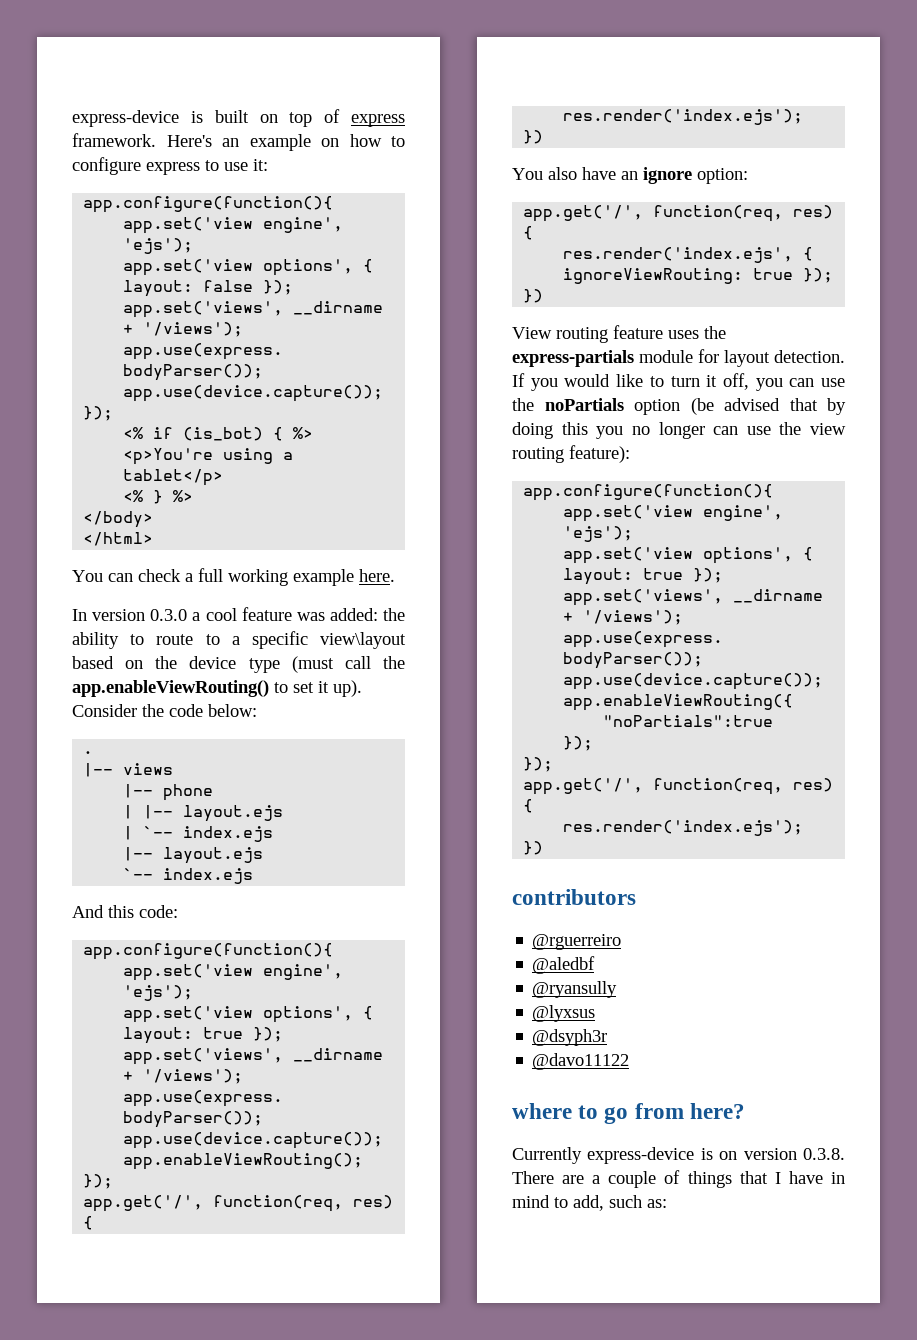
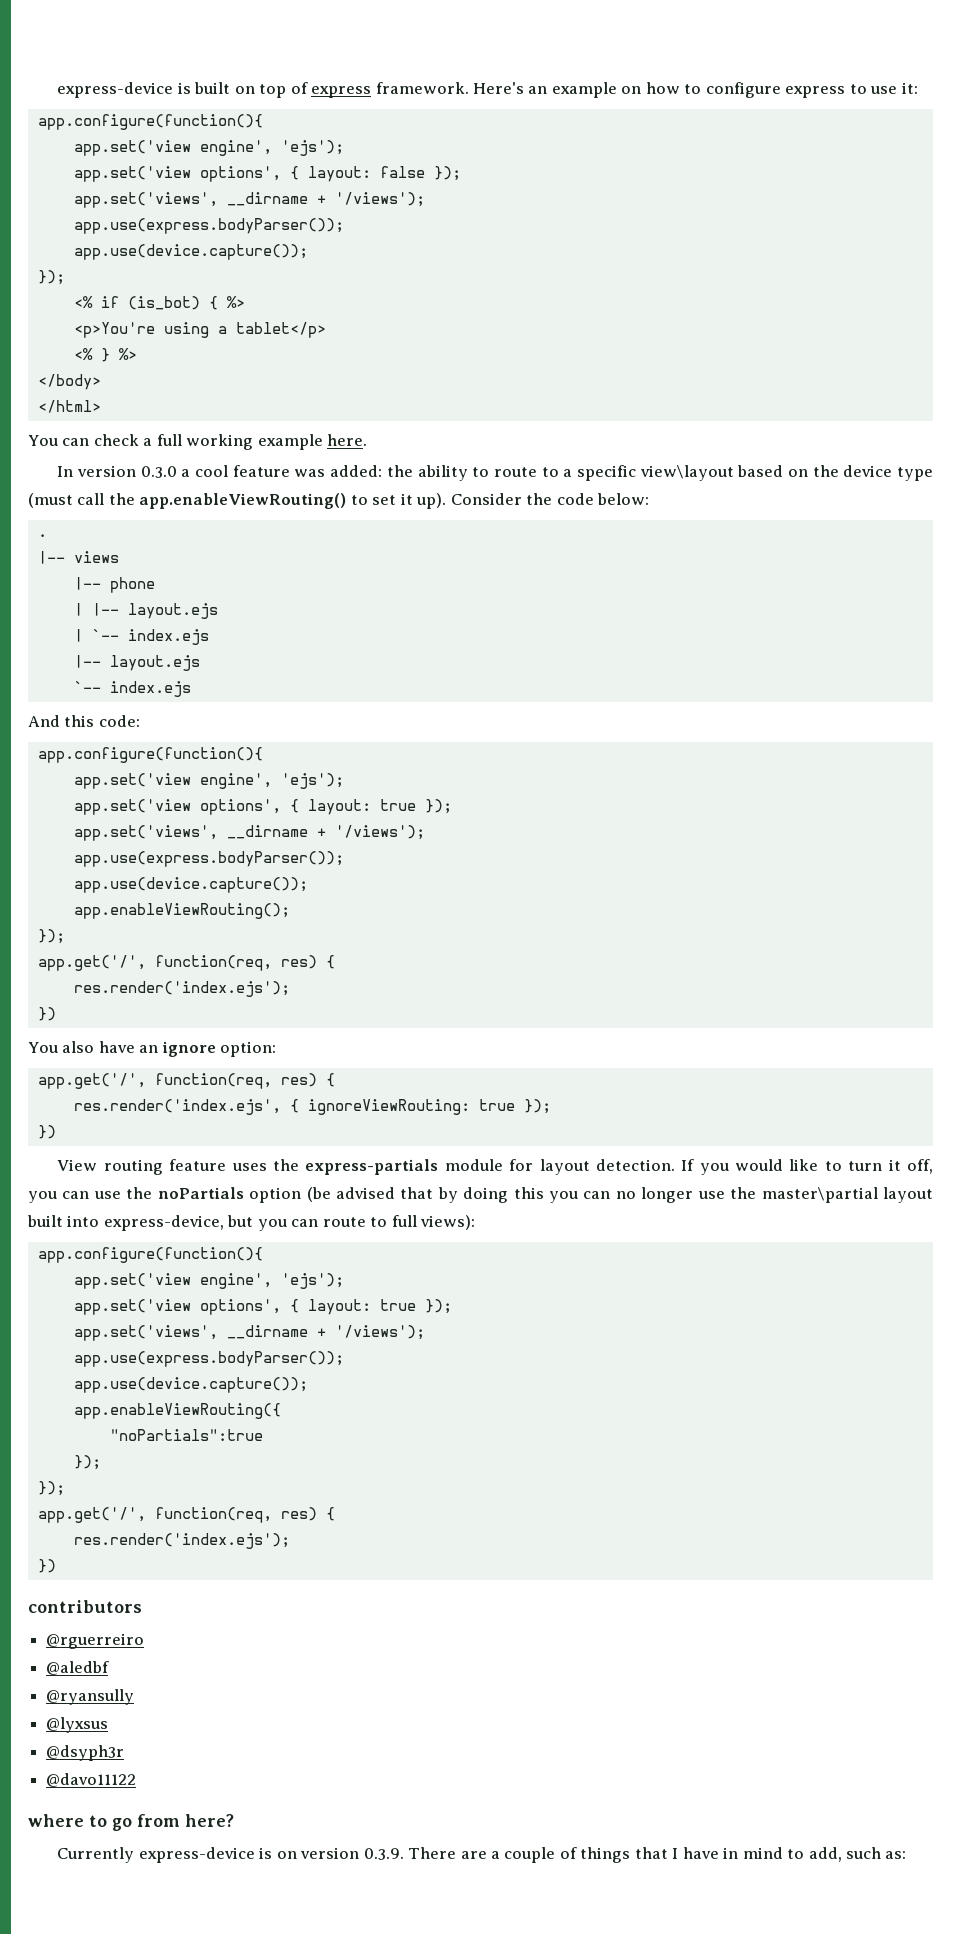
- If you would like to turn it off, you can use the noPartials option (be advised that by doing this you no longer can use the view routing feature):
+ If you would like to turn it off, you can use the noPartials option (be advised that by doing this you can no longer use the master\partial layout built into express-device, but you can route to full views):
- Currently express-device is on version 0.3.8. There are a couple of things that I have in mind to add, such as:
+ Currently express-device is on version 0.3.9. There are a couple of things that I have in mind to add, such as:

